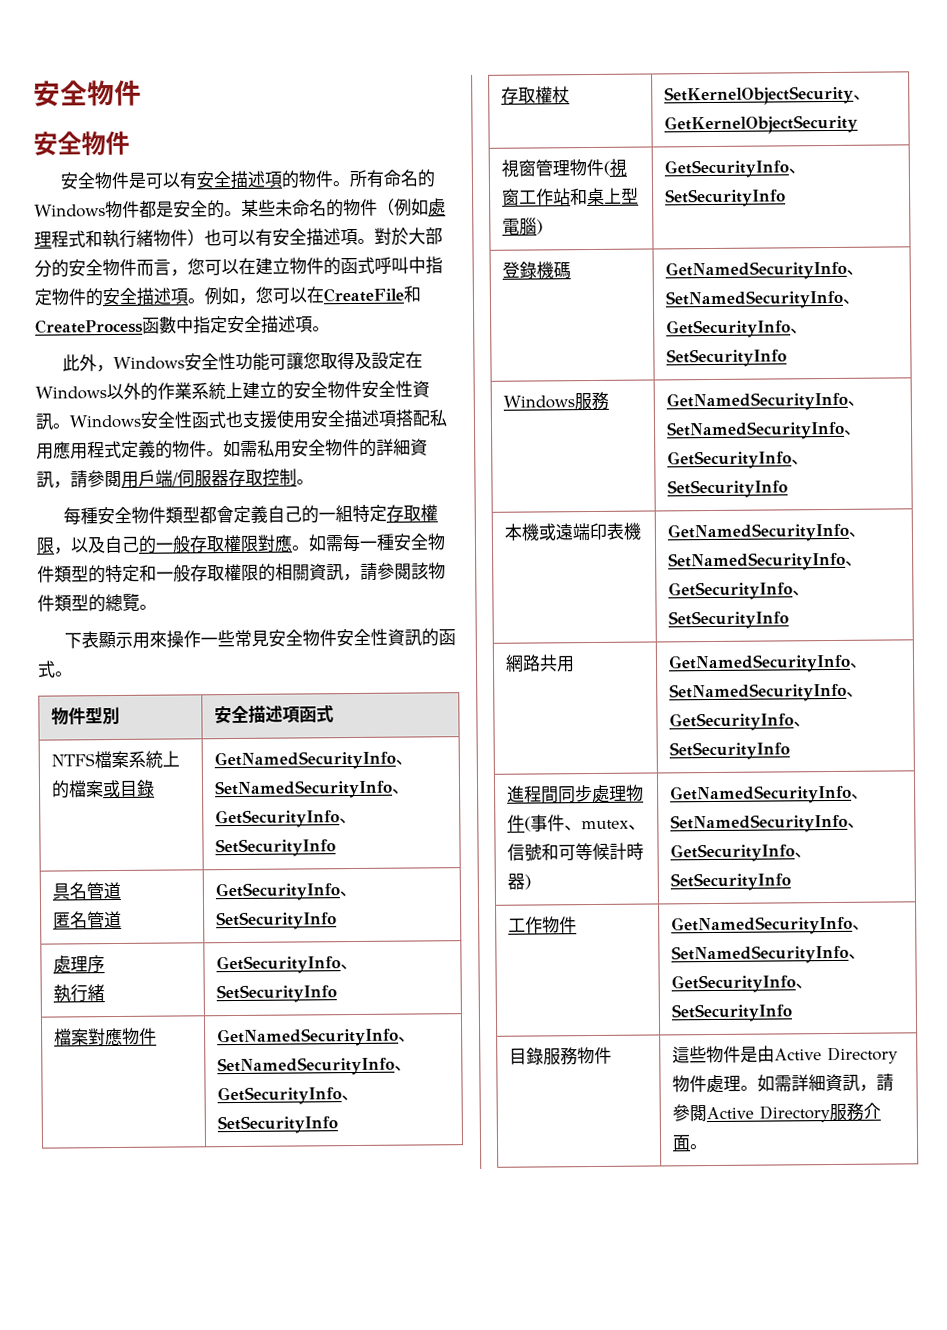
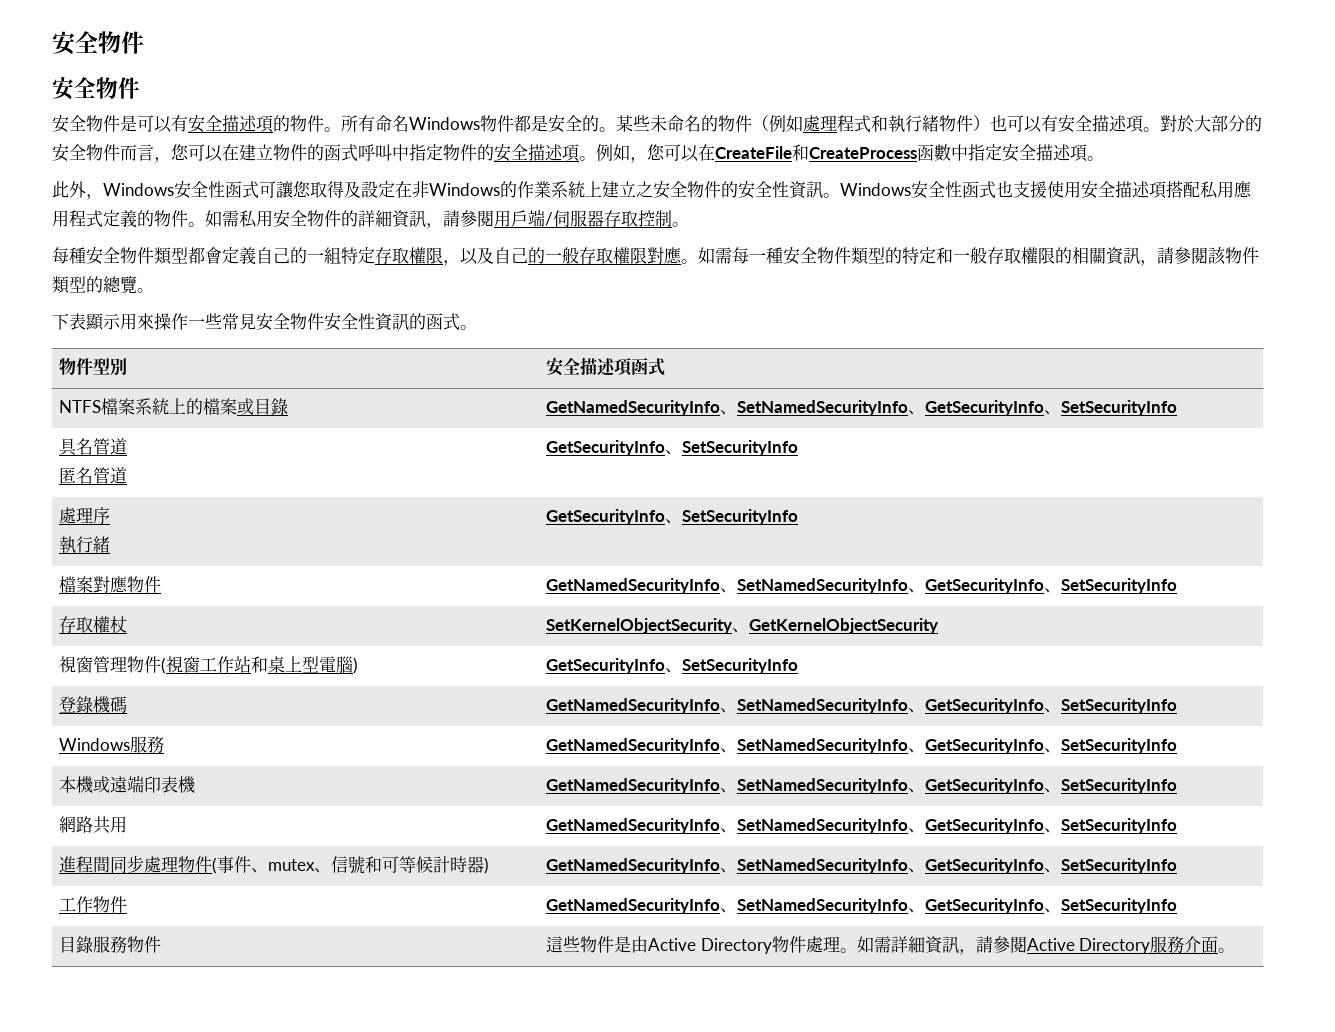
- 所有命名的Windows物件都是安全的。
+ 所有命名Windows物件都是安全的。
- 此外，Windows安全性功能可讓您取得及設定在Windows以外的作業系統上建立的安全物件安全性資訊。
+ 此外，Windows安全性函式可讓您取得及設定在非Windows的作業系統上建立之安全物件的安全性資訊。

